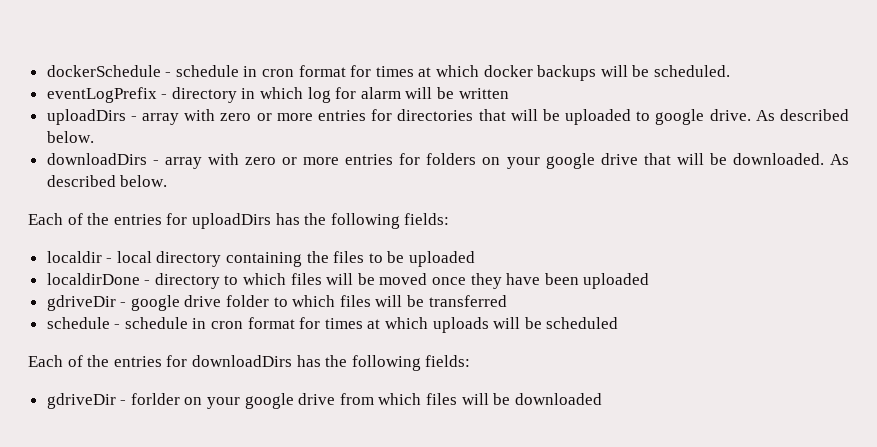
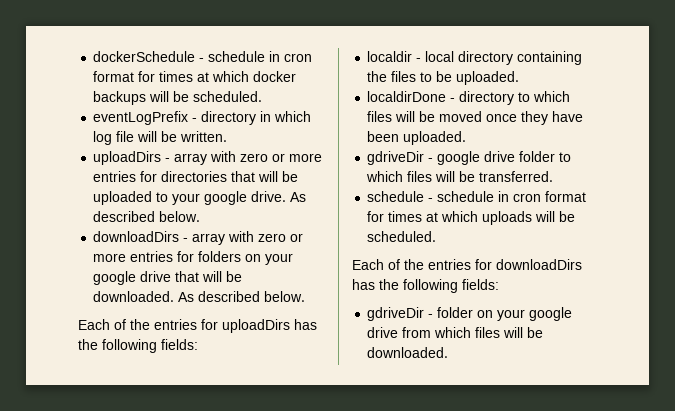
- eventLogPrefix - directory in which log for alarm will be written
+ eventLogPrefix - directory in which log file will be written.
- uploadDirs - array with zero or more entries for directories that will be uploaded to google drive.
+ uploadDirs - array with zero or more entries for directories that will be uploaded to your google drive.
- localdir - local directory containing the files to be uploaded
+ localdir - local directory containing the files to be uploaded.
- localdirDone - directory to which files will be moved once they have been uploaded
+ localdirDone - directory to which files will be moved once they have been uploaded.
- gdriveDir - google drive folder to which files will be transferred
+ gdriveDir - google drive folder to which files will be transferred.
- schedule - schedule in cron format for times at which uploads will be scheduled
+ schedule - schedule in cron format for times at which uploads will be scheduled.
- gdriveDir - forlder on your google drive from which files will be downloaded
+ gdriveDir - folder on your google drive from which files will be downloaded.

